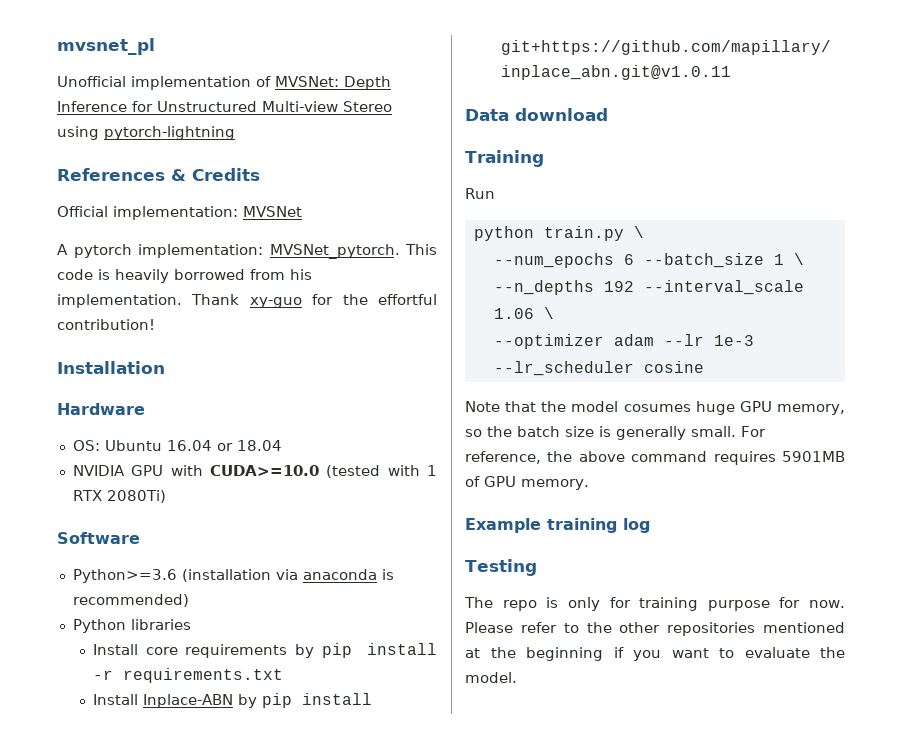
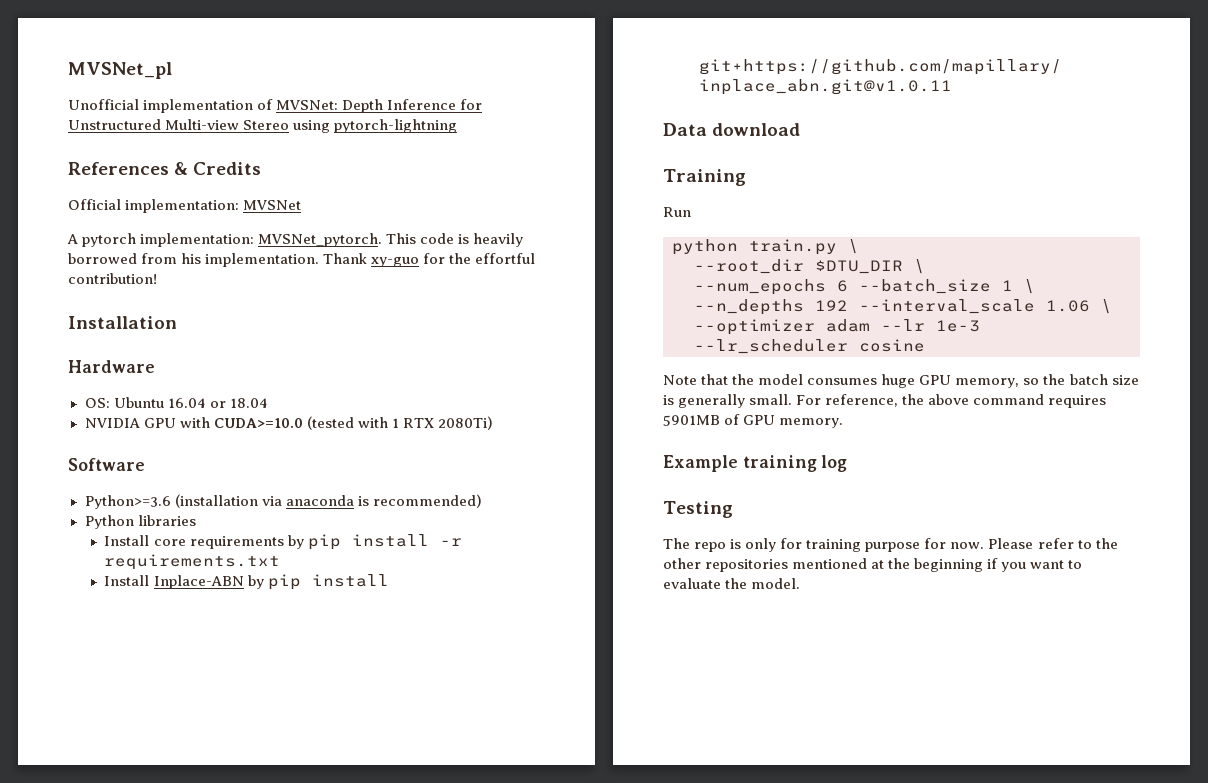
- mvsnet_pl
+ MVSNet_pl
+ --root_dir $DTU_DIR \
- Note that the model cosumes huge GPU memory, so the batch size is generally small.
+ Note that the model consumes huge GPU memory, so the batch size is generally small.

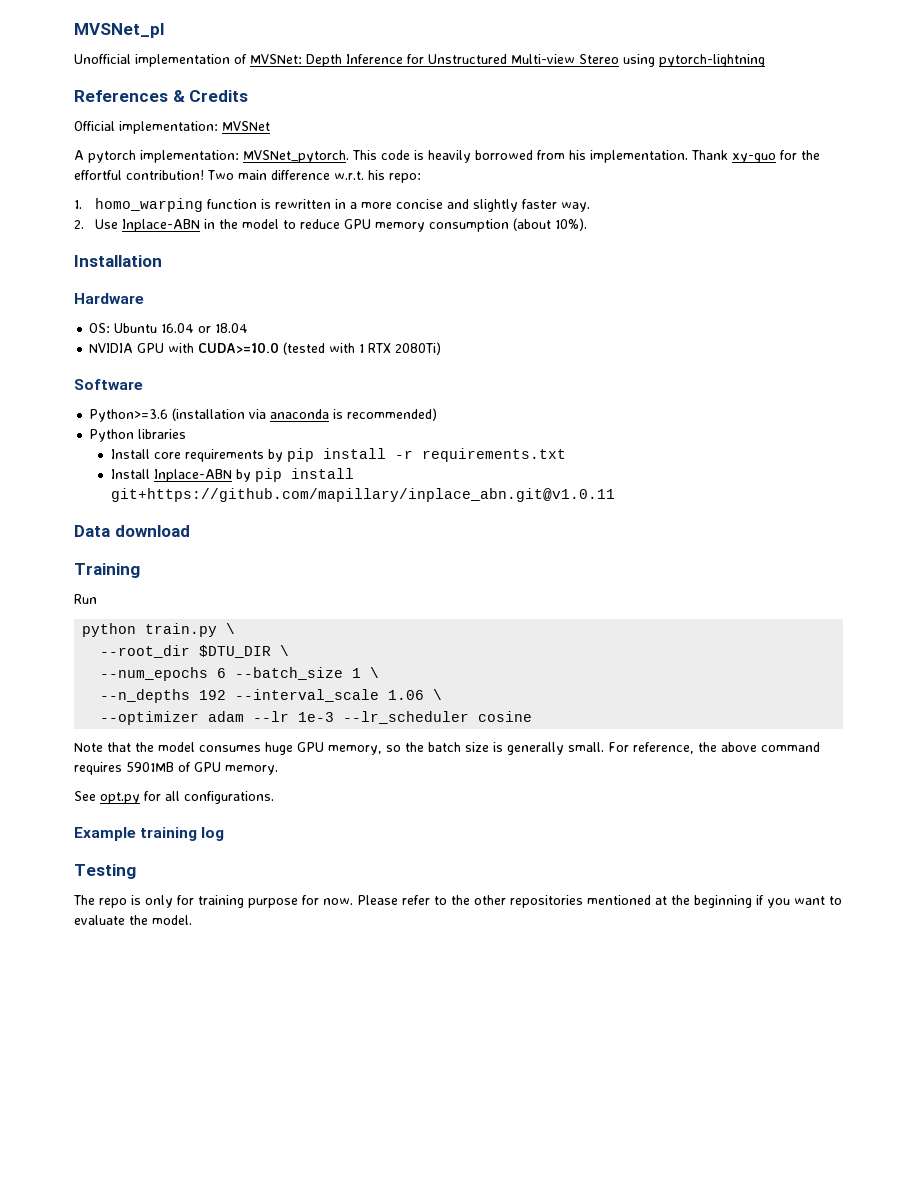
+ Two main difference w.r.t. his repo:
+ 1. homo_warping function is rewritten in a more concise and slightly faster way.
+ 2. Use Inplace-ABN in the model to reduce GPU memory consumption (about 10%).
+ See opt.py for all configurations.

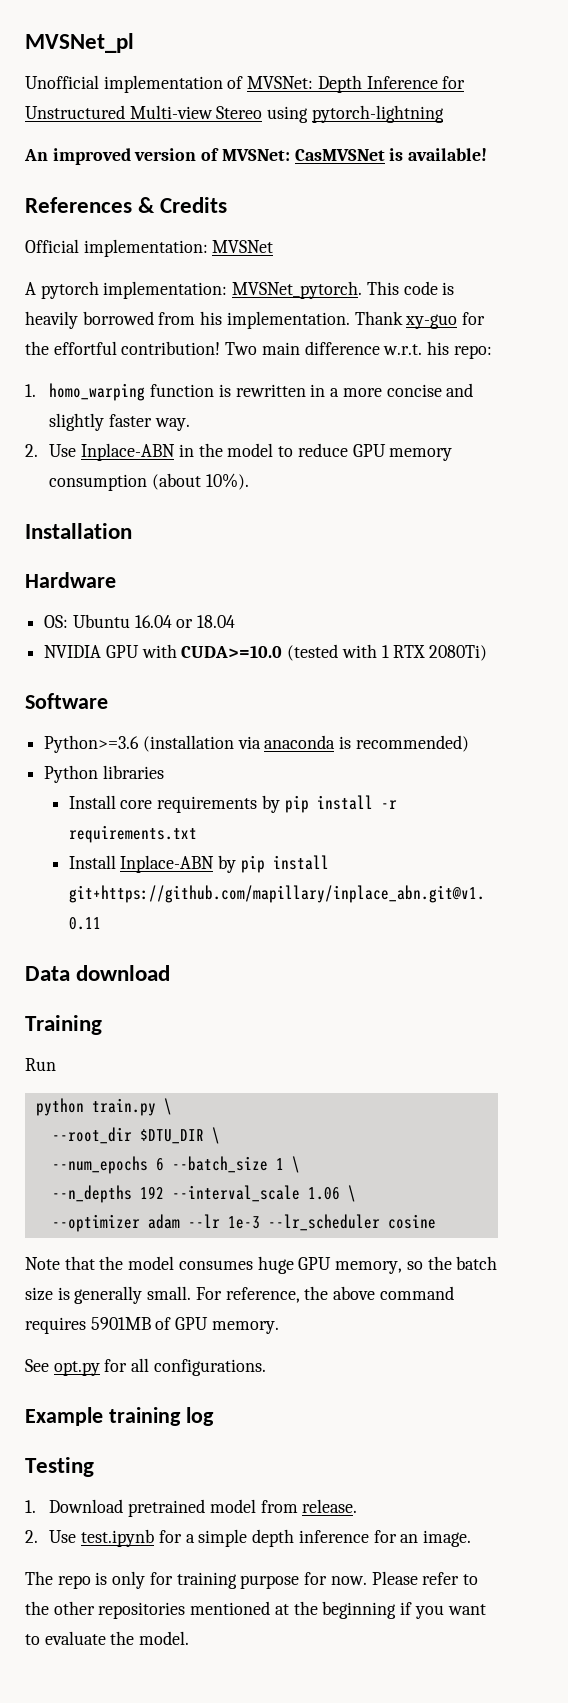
+ An improved version of MVSNet: CasMVSNet is available!
+ 1. Download pretrained model from release.
+ 2. Use test.ipynb for a simple depth inference for an image.

